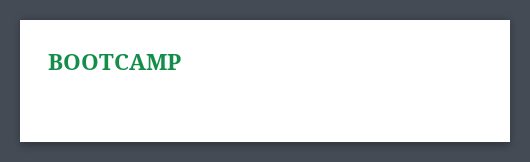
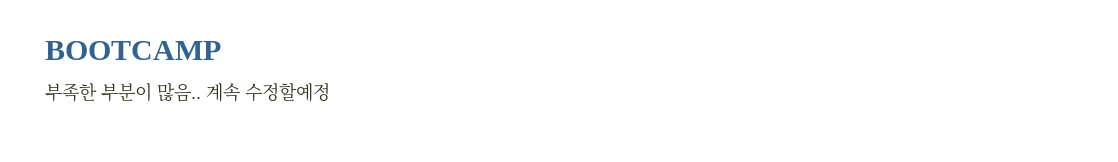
+ 부족한 부분이 많음.. 계속 수정할예정

